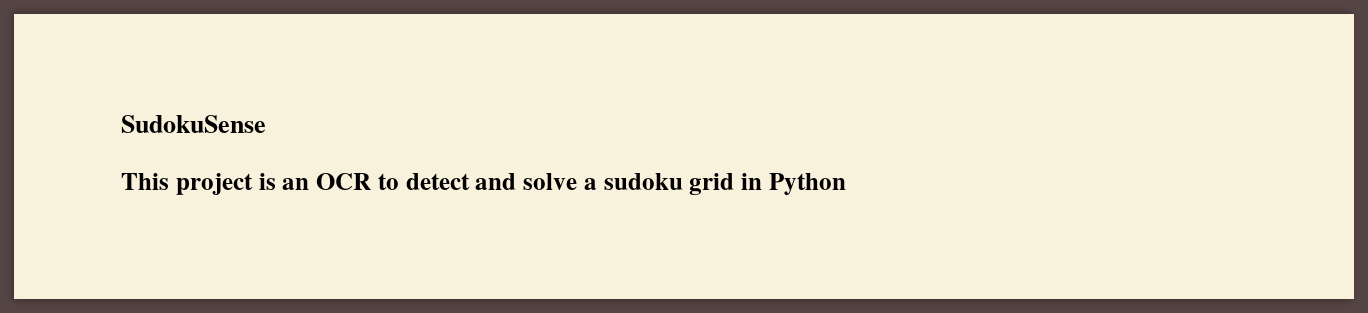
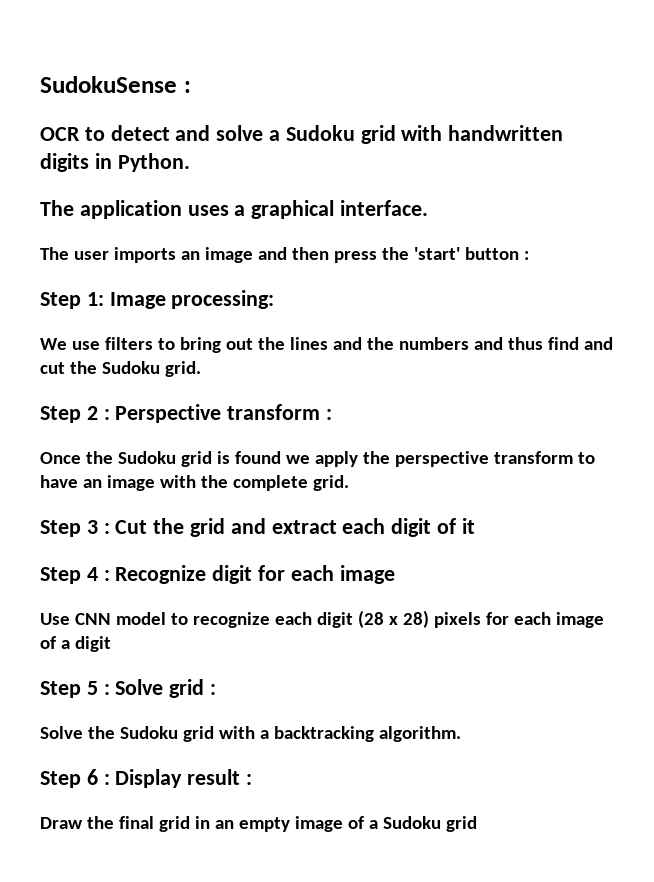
- SudokuSense
- This project is an OCR to detect and solve a sudoku grid in Python
+ SudokuSense :
+ OCR to detect and solve a Sudoku grid with handwritten digits in Python.
+ The application uses a graphical interface.
+ The user imports an image and then press the 'start' button :
+ Step 1: Image processing:
+ We use filters to bring out the lines and the numbers and thus find and cut the Sudoku grid.
+ Step 2 : Perspective transform :
+ Once the Sudoku grid is found we apply the perspective transform to have an image with the complete grid.
+ Step 3 : Cut the grid and extract each digit of it
+ Step 4 : Recognize digit for each image
+ Use CNN model to recognize each digit (28 x 28) pixels for each image of a digit
+ Step 5 : Solve grid :
+ Solve the Sudoku grid with a backtracking algorithm.
+ Step 6 : Display result :
+ Draw the final grid in an empty image of a Sudoku grid

